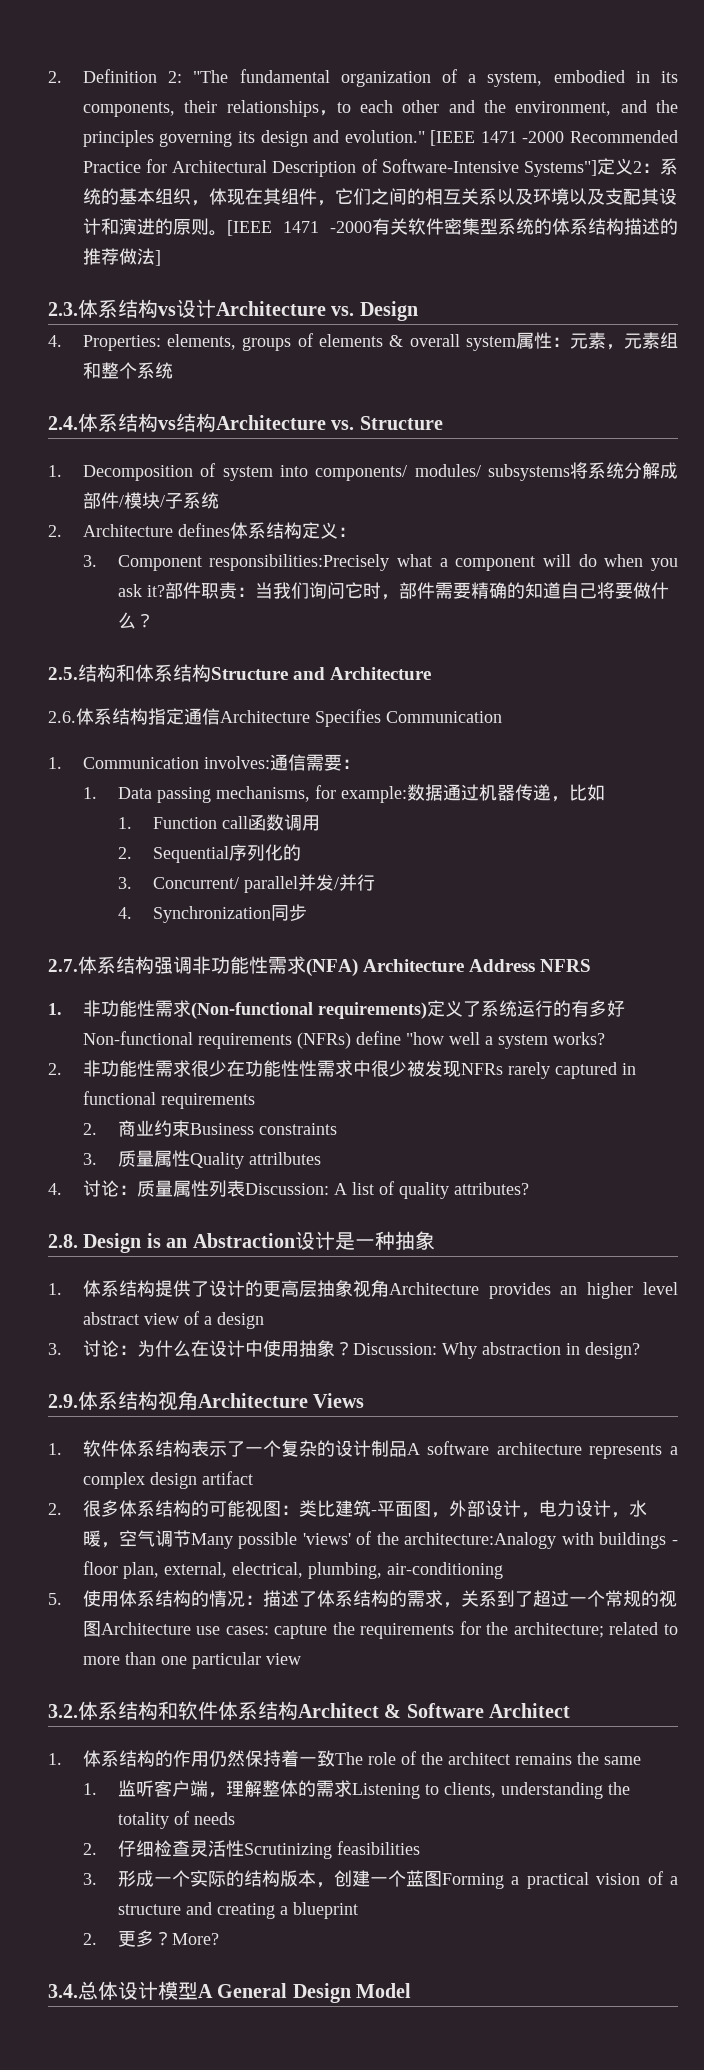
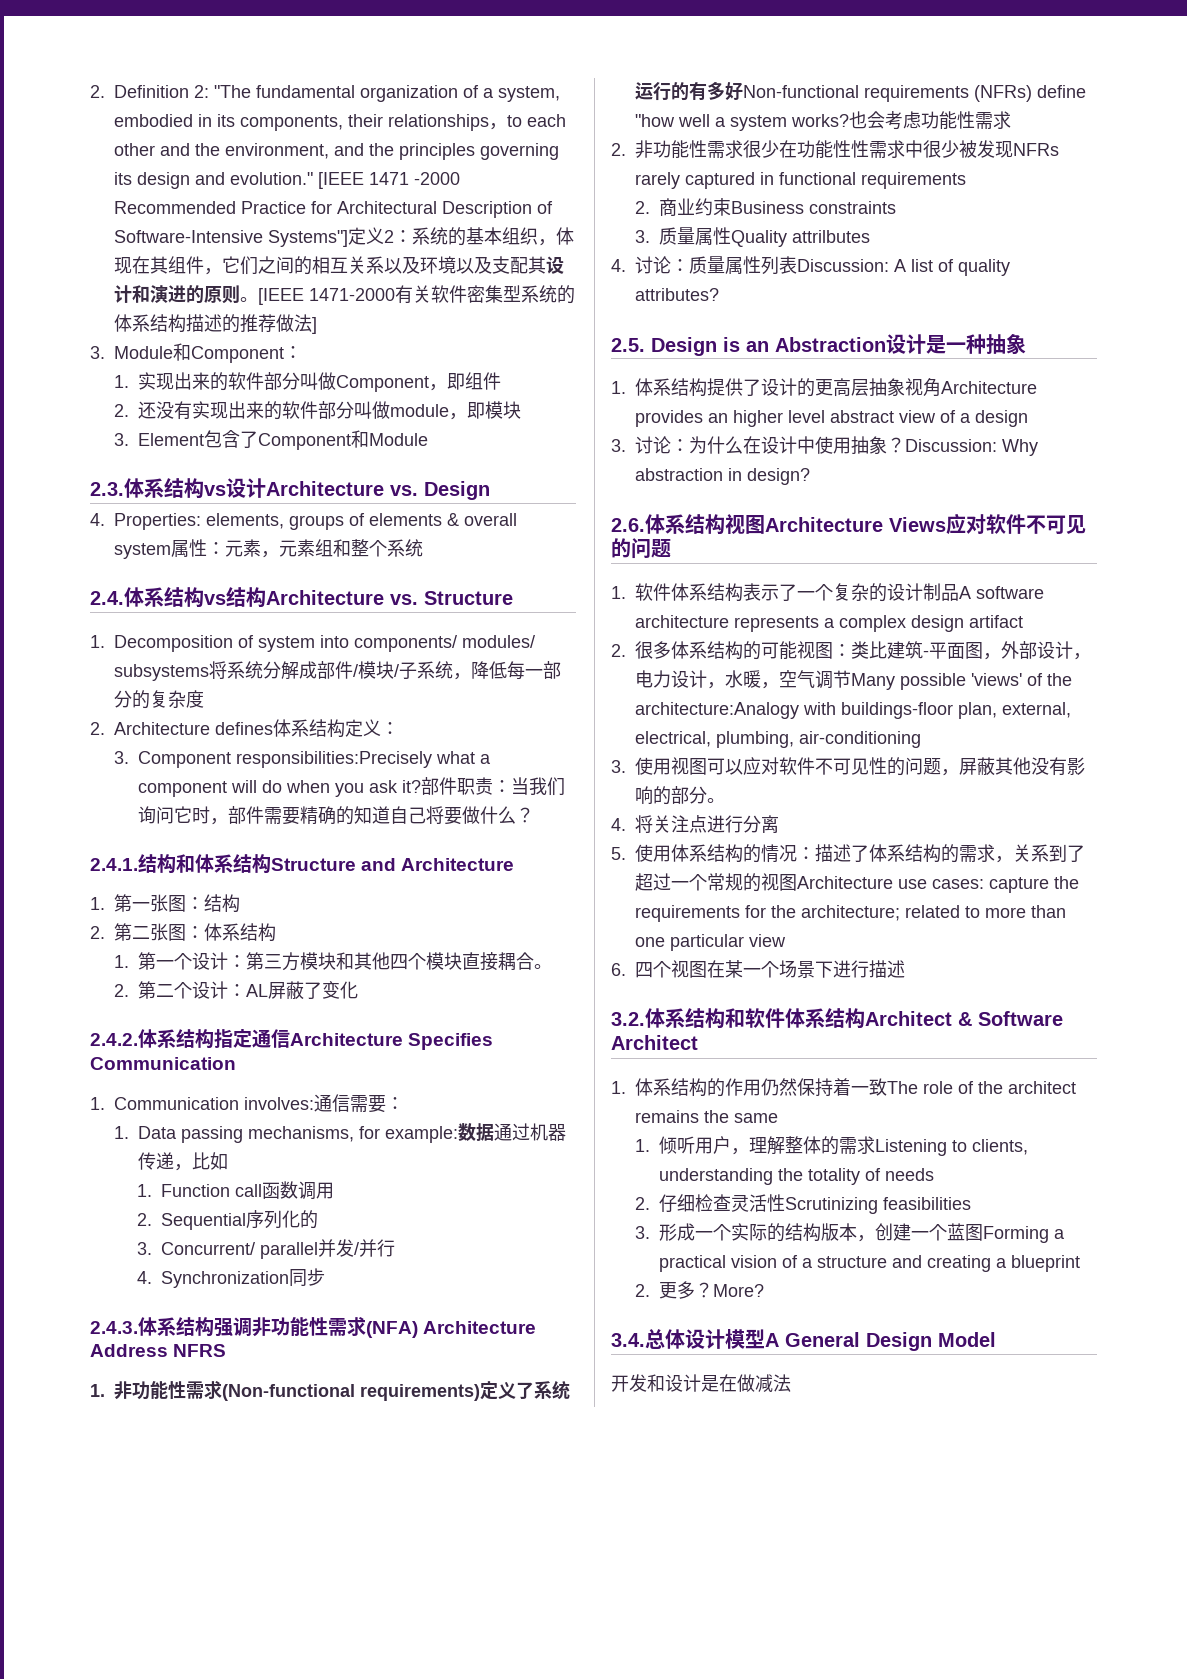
- [IEEE 1471 -2000有关软件密集型系统的体系结构描述的推荐做法]
+ [IEEE 1471-2000有关软件密集型系统的体系结构描述的推荐做法]
+ 3. Module和Component：
+ 1.实现出来的软件部分叫做Component，即组件
+ 2.还没有实现出来的软件部分叫做module，即模块
+ 3. Element包含了Component和Module
- 1. Decomposition of system into components/ modules/ subsystems将系统分解成部件/模块/子系统
+ 1. Decomposition of system into components/ modules/ subsystems将系统分解成部件/模块/子系统，降低每一部分的复杂度
- 2.5.结构和体系结构Structure and Architecture
+ 2.4.1.结构和体系结构Structure and Architecture
- 2.6.体系结构指定通信Architecture Specifies Communication
+ 1.第一张图：结构
+ 2.第二张图：体系结构
+ 1.第一个设计：第三方模块和其他四个模块直接耦合。
+ 2.第二个设计：AL屏蔽了变化
+ 2.4.2.体系结构指定通信Architecture Specifies Communication
- 2.7.体系结构强调非功能性需求(NFA) Architecture Address NFRS
+ 2.4.3.体系结构强调非功能性需求(NFA) Architecture Address NFRS
+ 也会考虑功能性需求
- 2.8. Design is an Abstraction设计是一种抽象
+ 2.5. Design is an Abstraction设计是一种抽象
- 2.9.体系结构视角Architecture Views
+ 2.6.体系结构视图Architecture Views应对软件不可见的问题
- 2.很多体系结构的可能视图：类比建筑-平面图，外部设计，电力设计，水暖，空气调节Many possible 'views' of the architecture:Analogy with buildings - floor plan, external, electrical, plumbing, air-conditioning
+ 2.很多体系结构的可能视图：类比建筑-平面图，外部设计，电力设计，水暖，空气调节Many possible 'views' of the architecture:Analogy with buildings-floor plan, external, electrical, plumbing, air-conditioning
+ 3.使用视图可以应对软件不可见性的问题，屏蔽其他没有影响的部分。
+ 4.将关注点进行分离
+ 6.四个视图在某一个场景下进行描述
- 1.监听客户端，理解整体的需求Listening to clients, understanding the totality of needs
+ 1.倾听用户，理解整体的需求Listening to clients, understanding the totality of needs
+ 开发和设计是在做减法

